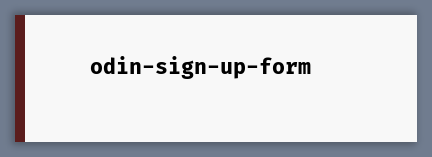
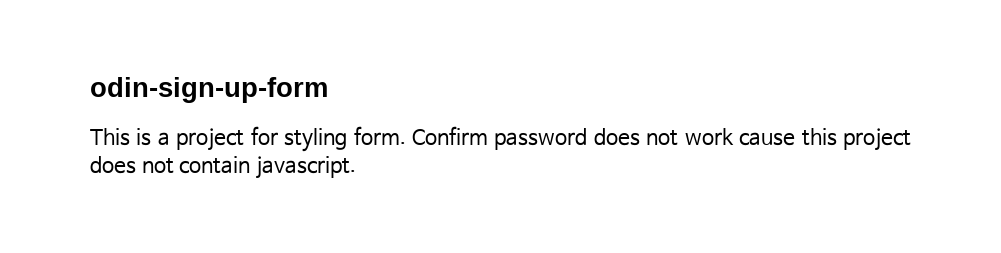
+ This is a project for styling form. Confirm password does not work cause this project does not contain javascript.

